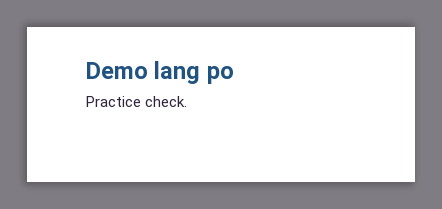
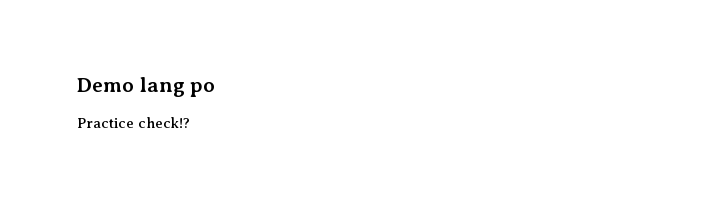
- Practice check.
+ Practice check!?

